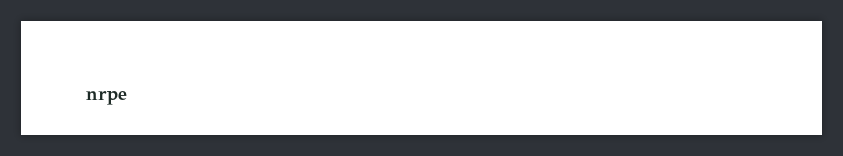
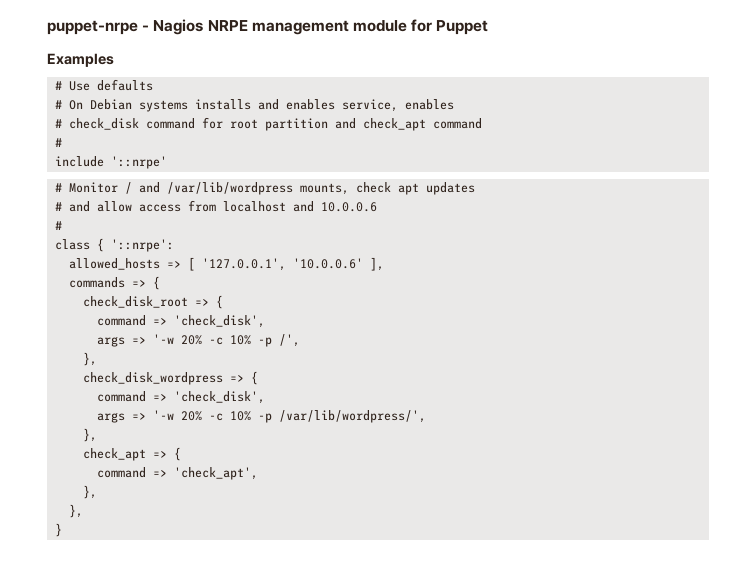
- nrpe
+ puppet-nrpe - Nagios NRPE management module for Puppet
+ Examples
+ # Use defaults
+ # On Debian systems installs and enables service, enables
+ # check_disk command for root partition and check_apt command
+ #
+ include '::nrpe'
+ # Monitor / and /var/lib/wordpress mounts, check apt updates
+ # and allow access from localhost and 10.0.0.6
+ #
+ class { '::nrpe':
+ allowed_hosts => [ '127.0.0.1', '10.0.0.6' ],
+ commands => {
+ check_disk_root => {
+ command => 'check_disk',
+ args => '-w 20% -c 10% -p /',
+ },
+ check_disk_wordpress => {
+ command => 'check_disk',
+ args => '-w 20% -c 10% -p /var/lib/wordpress/',
+ },
+ check_apt => {
+ command => 'check_apt',
+ },
+ },
+ }

